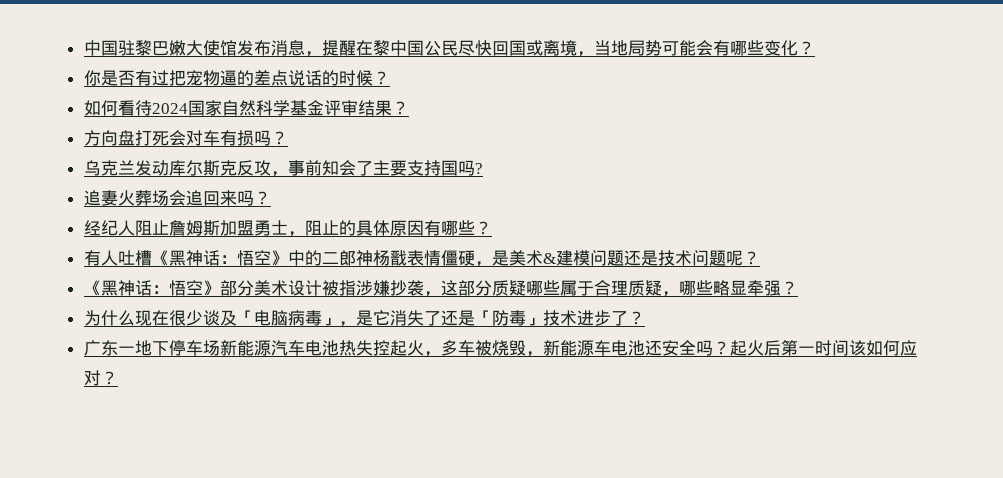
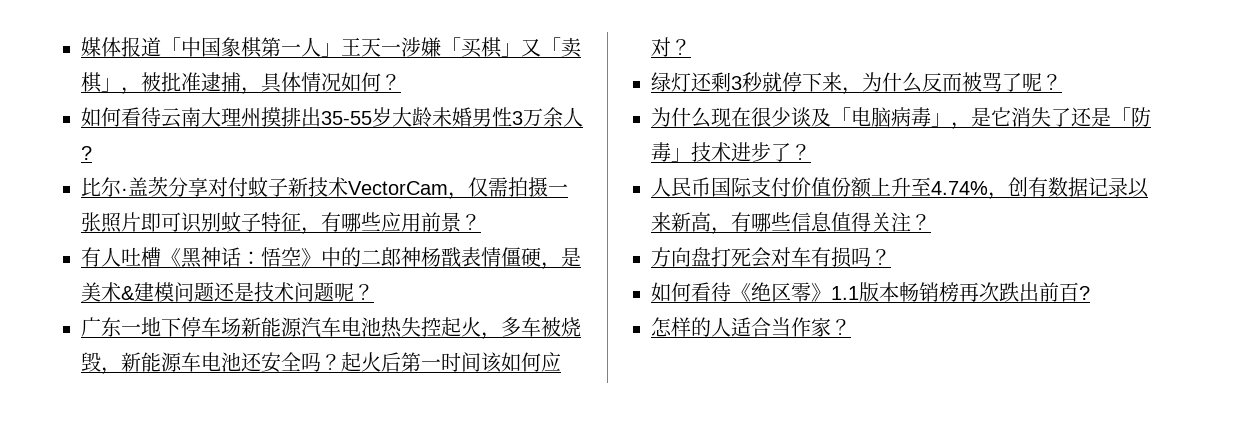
- 中国驻黎巴嫩大使馆发布消息，提醒在黎中国公民尽快回国或离境，当地局势可能会有哪些变化？
- 你是否有过把宠物逼的差点说话的时候？
- 如何看待2024国家自然科学基金评审结果？
- 方向盘打死会对车有损吗？
- 乌克兰发动库尔斯克反攻，事前知会了主要支持国吗?
- 追妻火葬场会追回来吗？
- 经纪人阻止詹姆斯加盟勇士，阻止的具体原因有哪些？
+ 媒体报道「中国象棋第一人」王天一涉嫌「买棋」又「卖棋」，被批准逮捕，具体情况如何？
+ 如何看待云南大理州摸排出35-55岁大龄未婚男性3万余人?
+ 比尔·盖茨分享对付蚊子新技术VectorCam，仅需拍摄一张照片即可识别蚊子特征，有哪些应用前景？
- 《黑神话：悟空》部分美术设计被指涉嫌抄袭，这部分质疑哪些属于合理质疑，哪些略显牵强？
- 为什么现在很少谈及「电脑病毒」，是它消失了还是「防毒」技术进步了？
+ 绿灯还剩3秒就停下来，为什么反而被骂了呢？
+ 为什么现在很少谈及「电脑病毒」，是它消失了还是「防毒」技术进步了？
+ 人民币国际支付价值份额上升至4.74%，创有数据记录以来新高，有哪些信息值得关注？
+ 方向盘打死会对车有损吗？
+ 如何看待《绝区零》1.1版本畅销榜再次跌出前百?
+ 怎样的人适合当作家？

